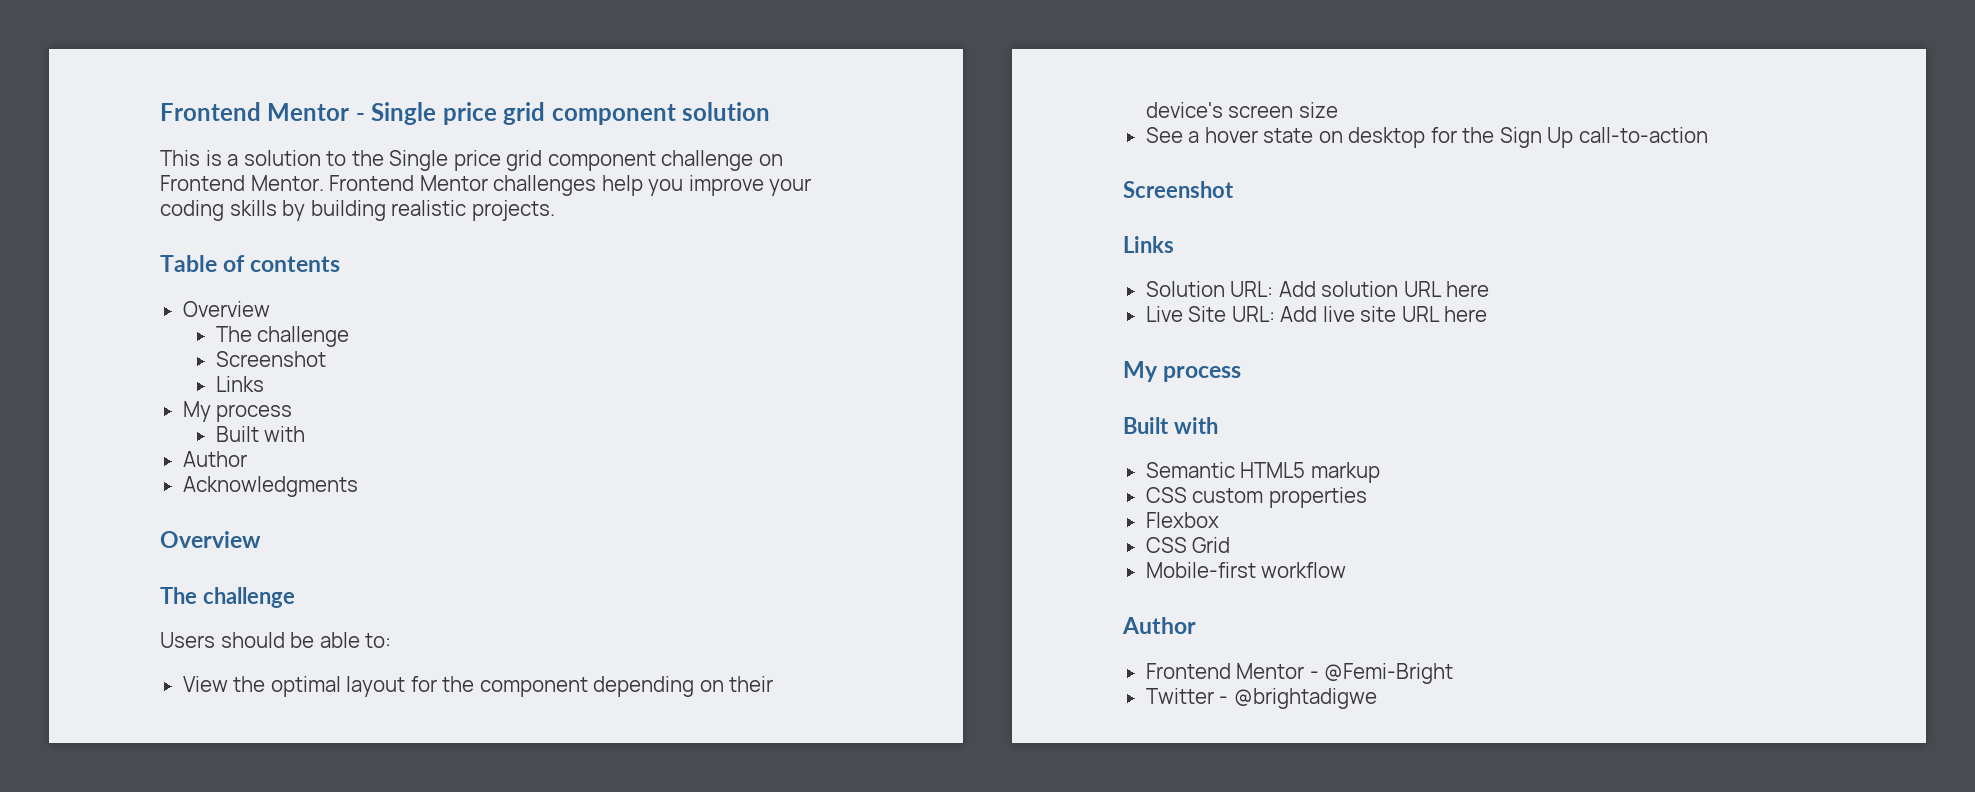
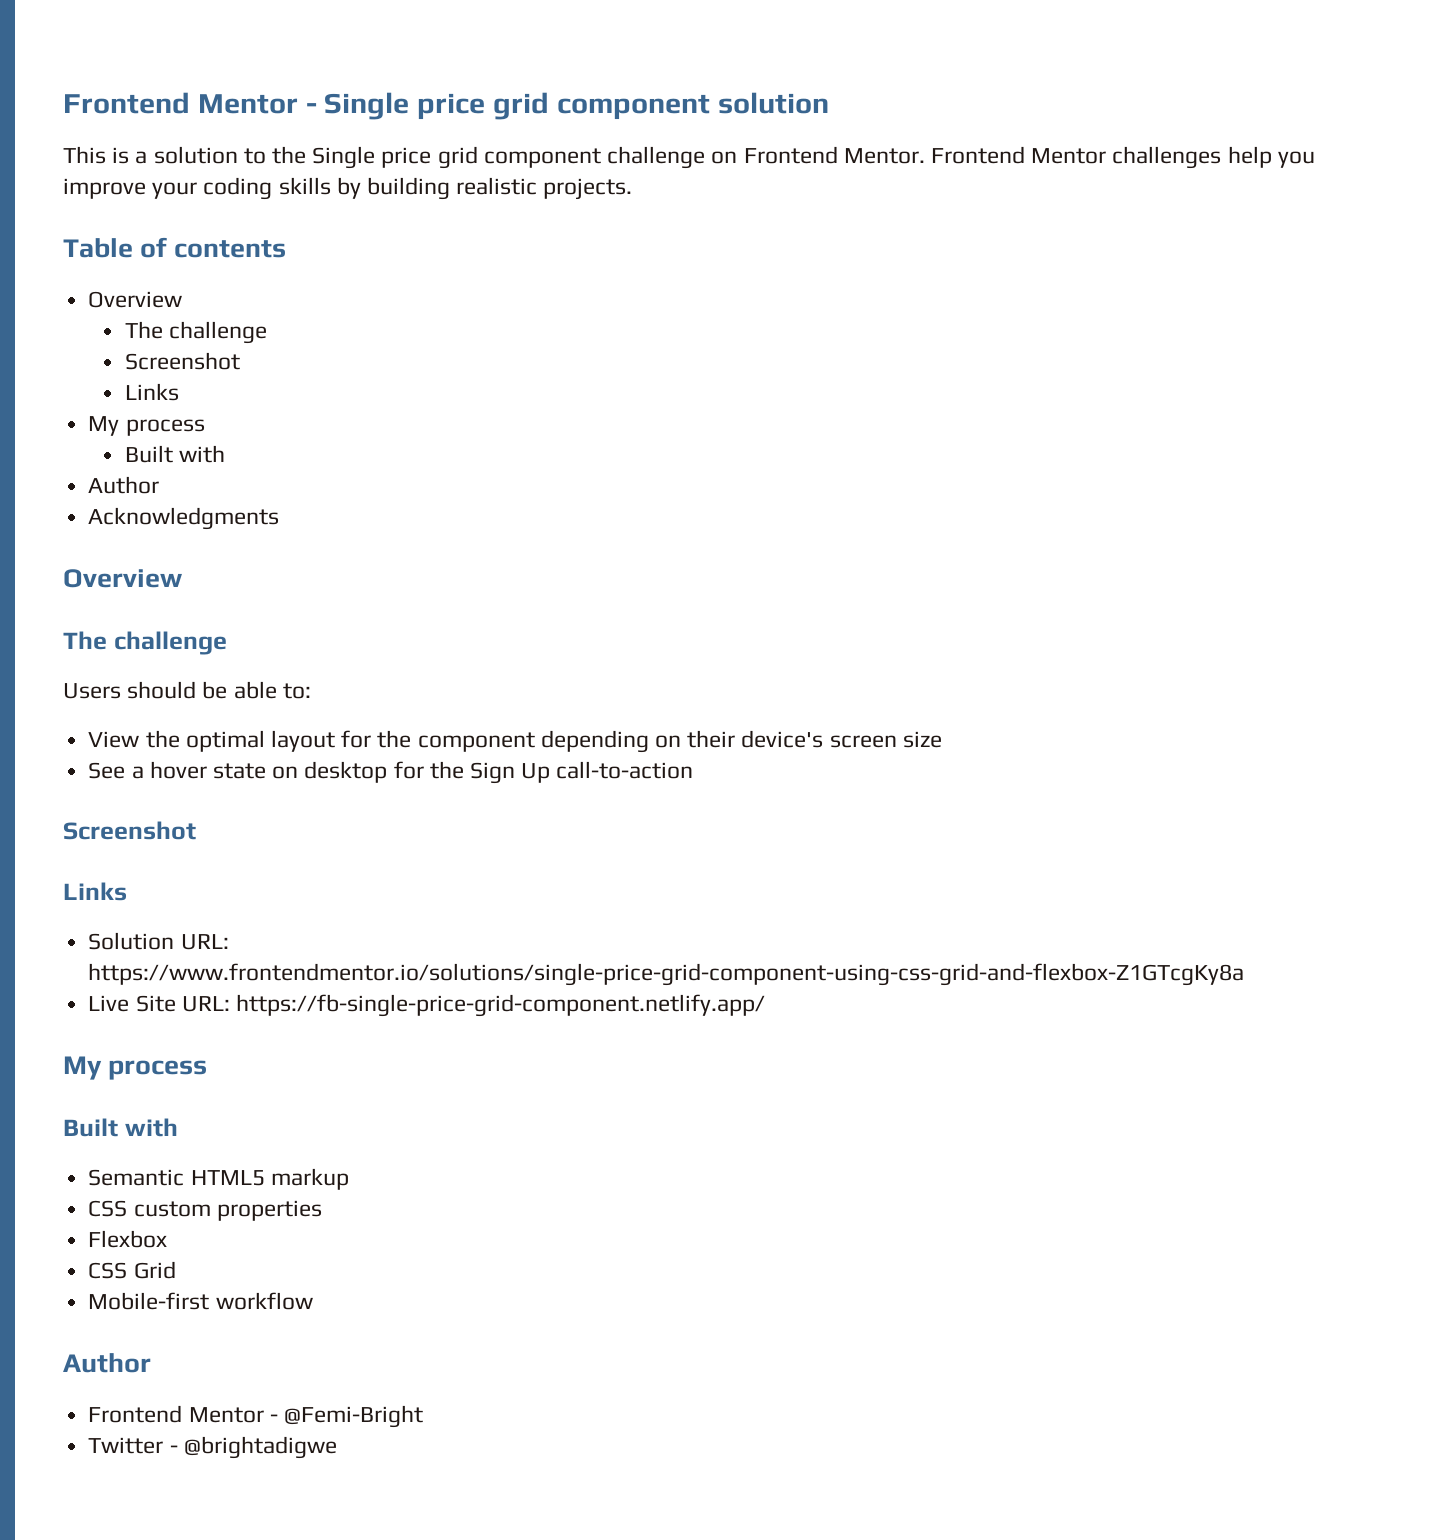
- Solution URL: Add solution URL here
+ Solution URL: https://www.frontendmentor.io/solutions/single-price-grid-component-using-css-grid-and-flexbox-Z1GTcgKy8a
- Live Site URL: Add live site URL here
+ Live Site URL: https://fb-single-price-grid-component.netlify.app/

